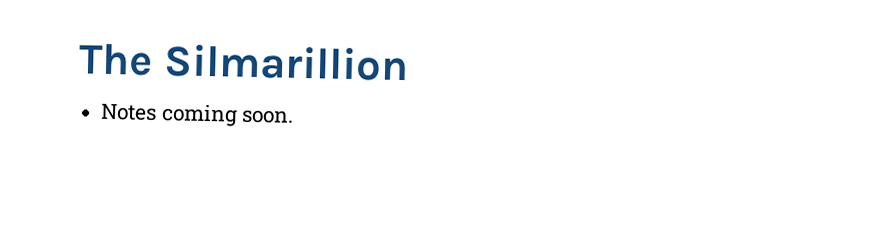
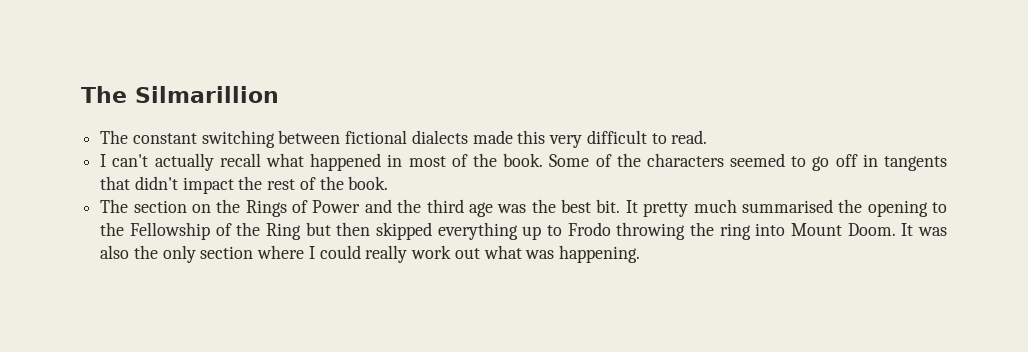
- Notes coming soon.
+ The constant switching between fictional dialects made this very difficult to read.
+ I can't actually recall what happened in most of the book. Some of the characters seemed to go off in tangents that didn't impact the rest of the book.
+ The section on the Rings of Power and the third age was the best bit. It pretty much summarised the opening to the Fellowship of the Ring but then skipped everything up to Frodo throwing the ring into Mount Doom. It was also the only section where I could really work out what was happening.

